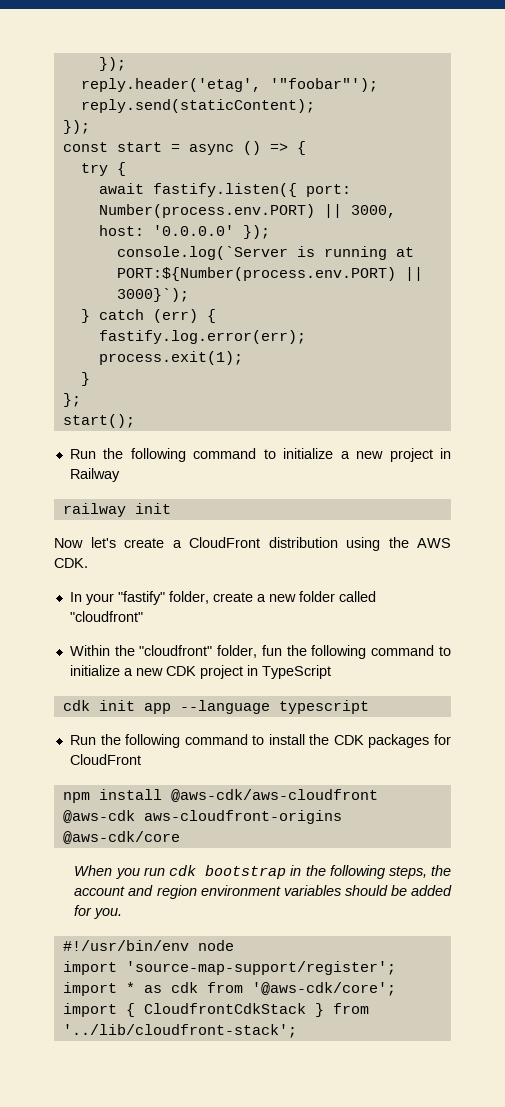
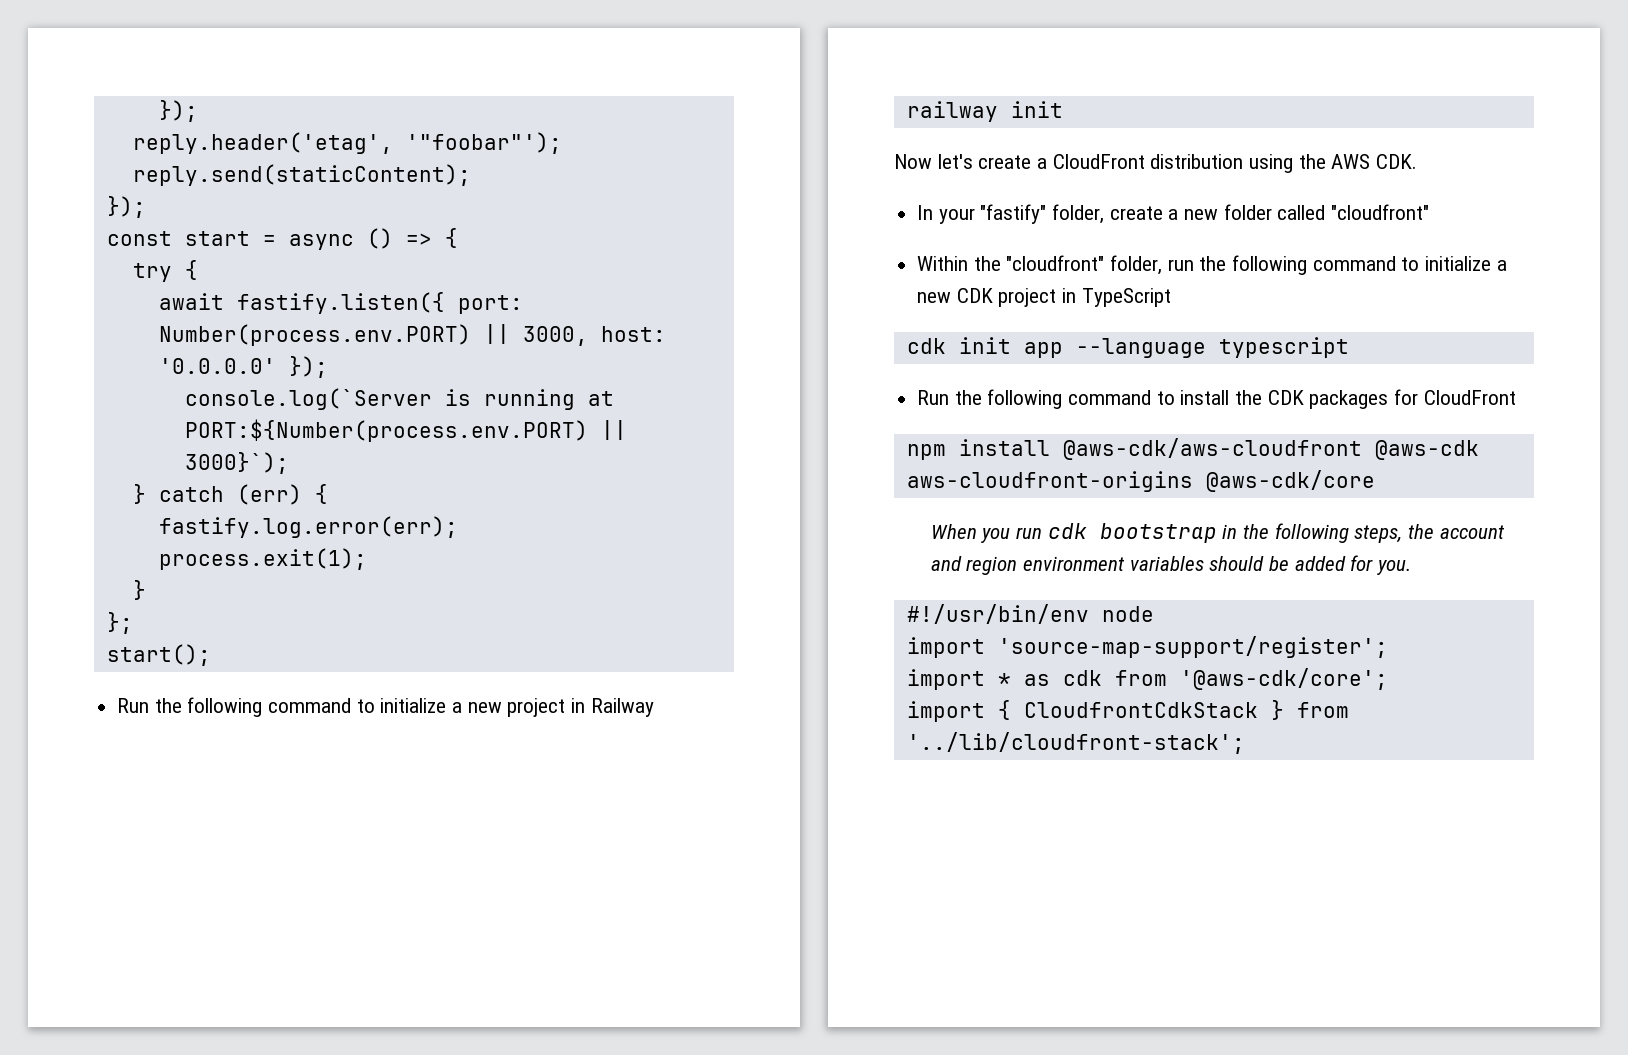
- Within the "cloudfront" folder, fun the following command to initialize a new CDK project in TypeScript
+ Within the "cloudfront" folder, run the following command to initialize a new CDK project in TypeScript

